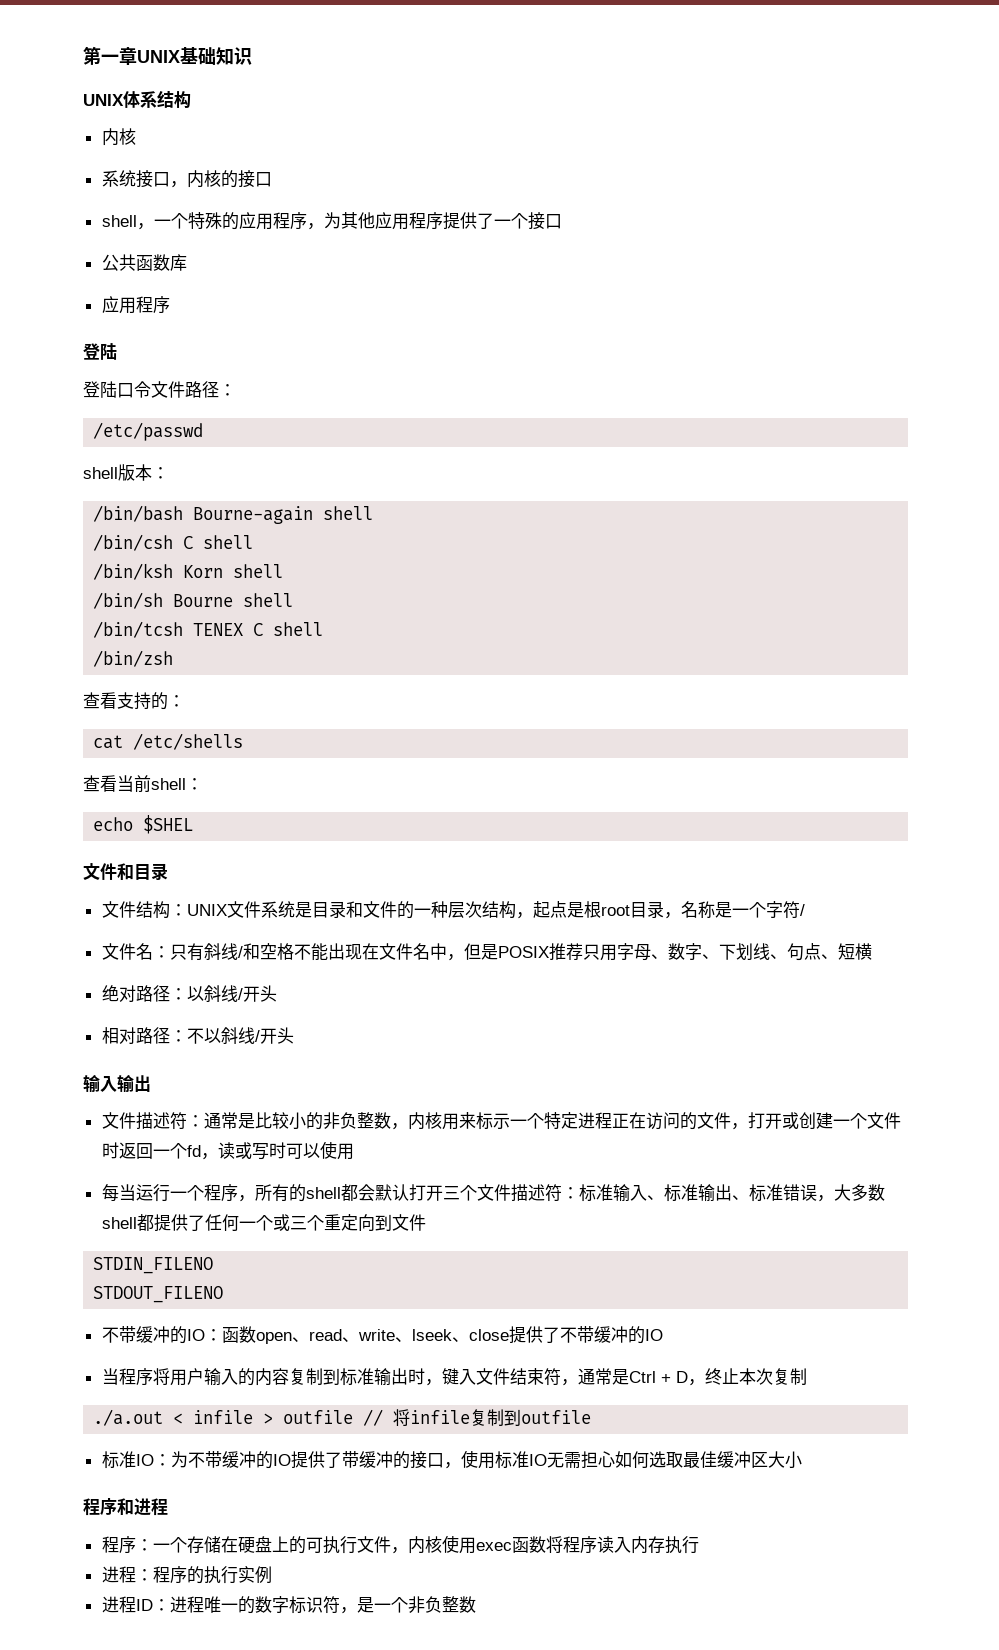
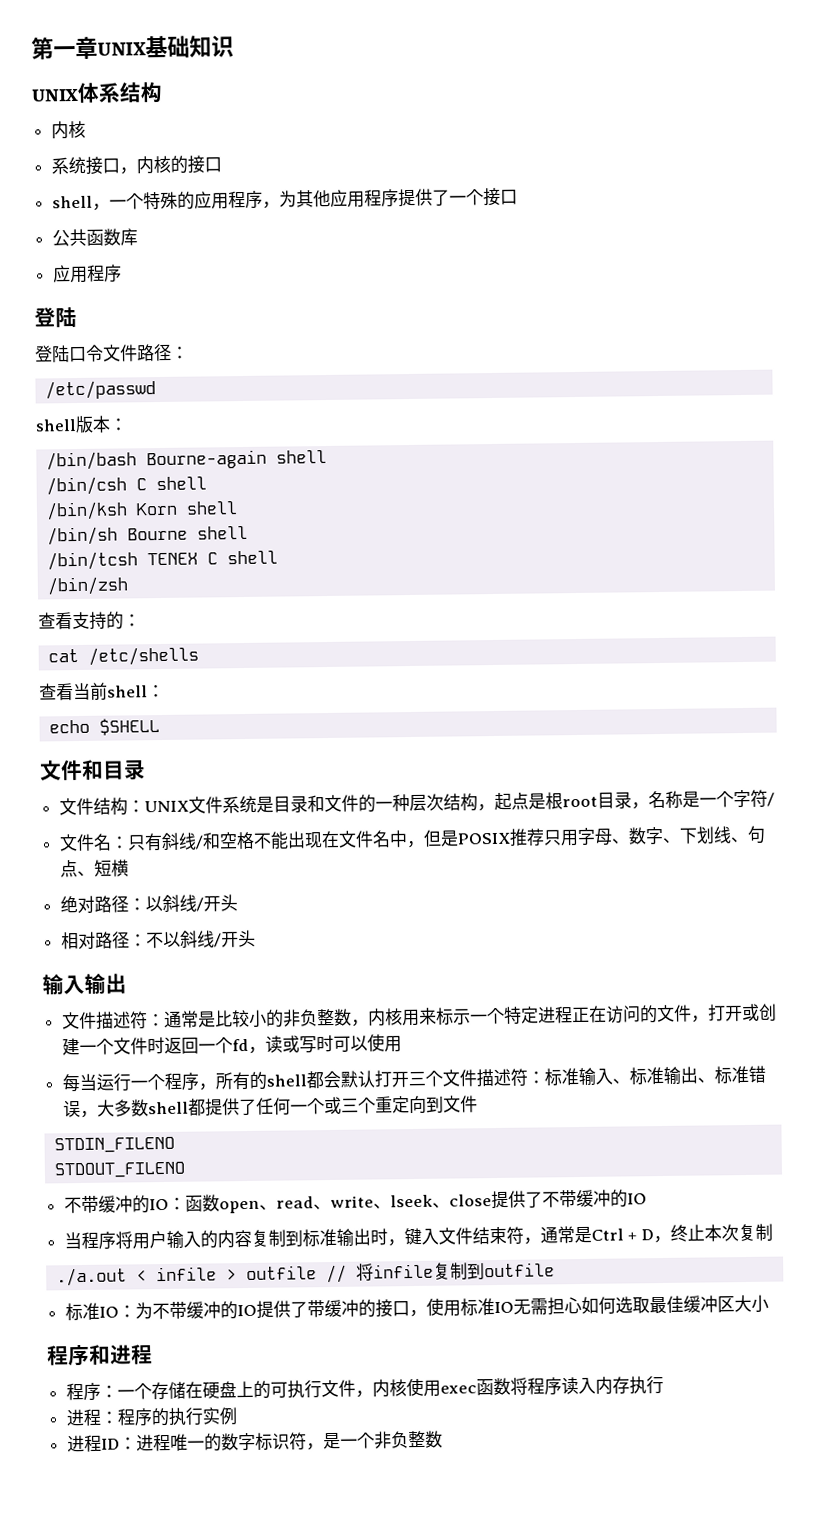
- echo $SHEL
+ echo $SHELL

